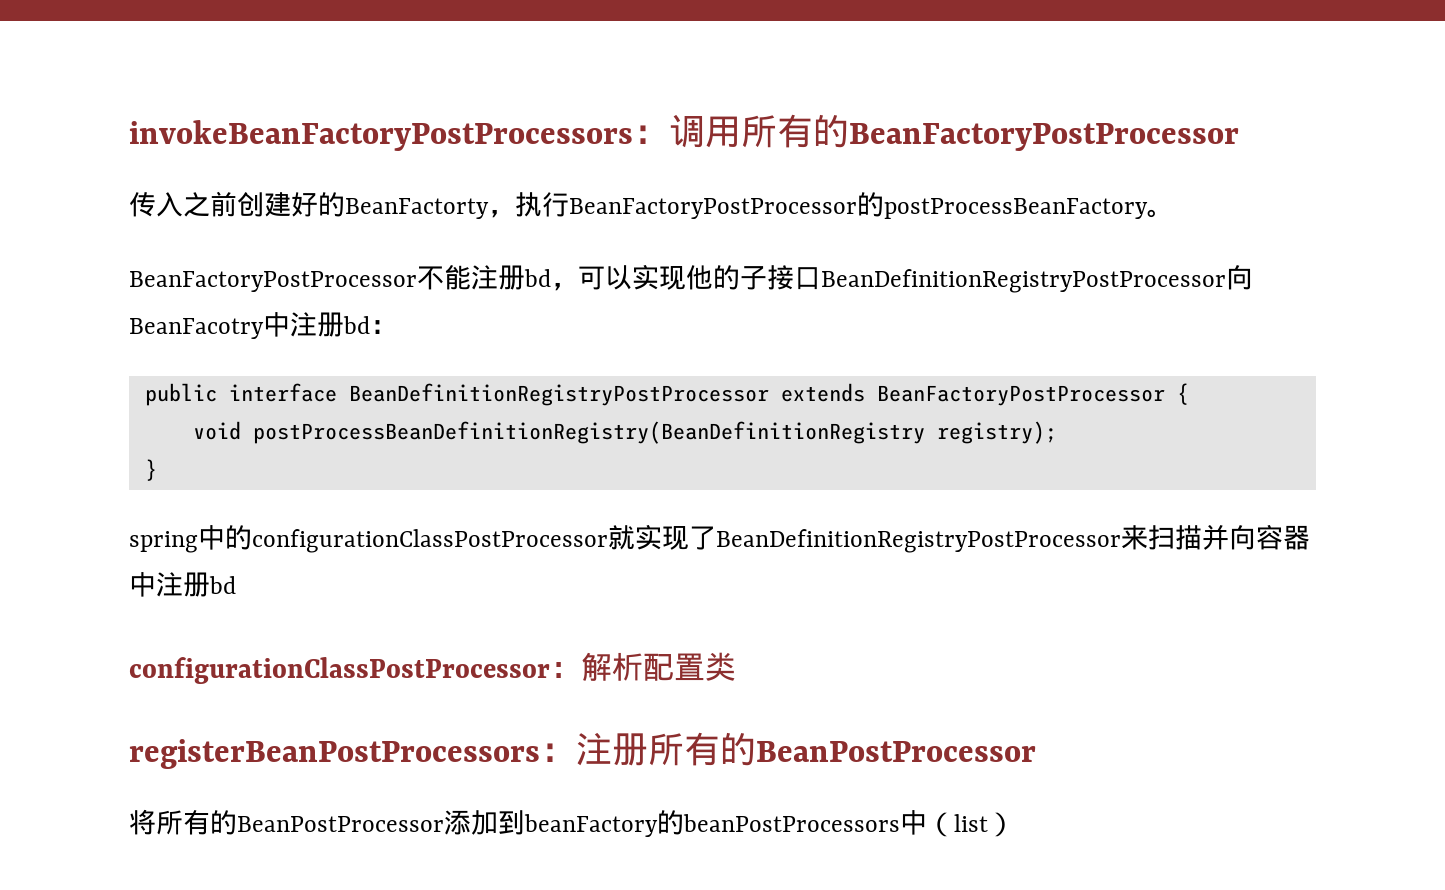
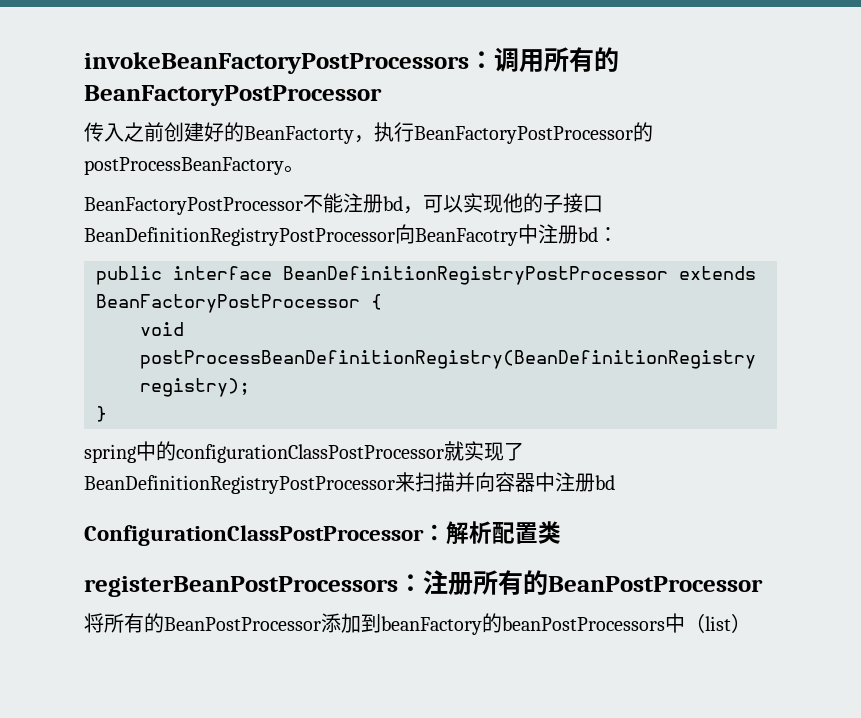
- configurationClassPostProcessor：解析配置类
+ ConfigurationClassPostProcessor：解析配置类

